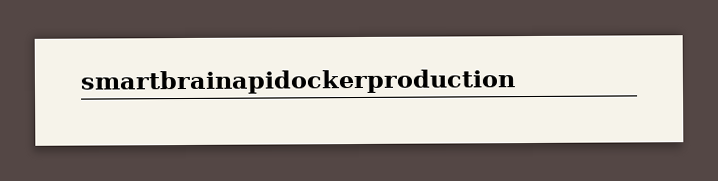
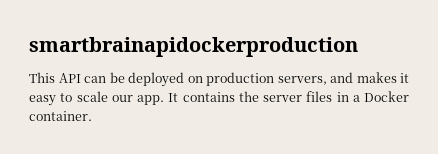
+ This API can be deployed on production servers, and makes it easy to scale our app. It contains the server files in a Docker container.

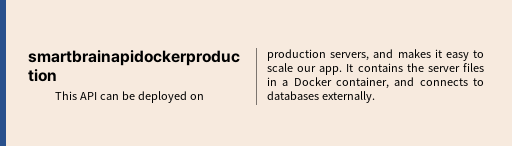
- It contains the server files in a Docker container.
+ It contains the server files in a Docker container, and connects to databases externally.

